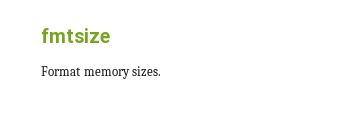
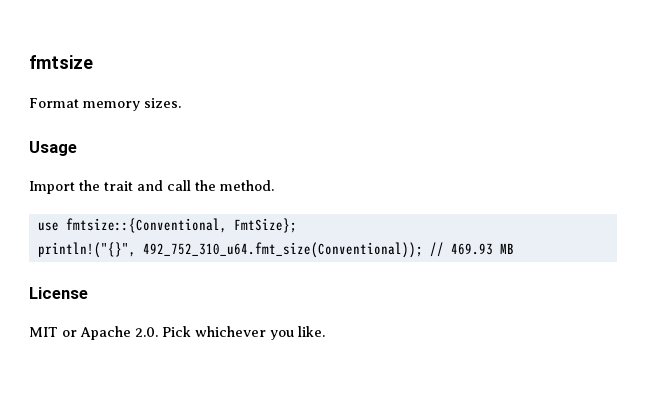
+ Usage
+ Import the trait and call the method.
+ use fmtsize::{Conventional, FmtSize};
+ println!("{}", 492_752_310_u64.fmt_size(Conventional)); // 469.93 MB
+ License
+ MIT or Apache 2.0. Pick whichever you like.

